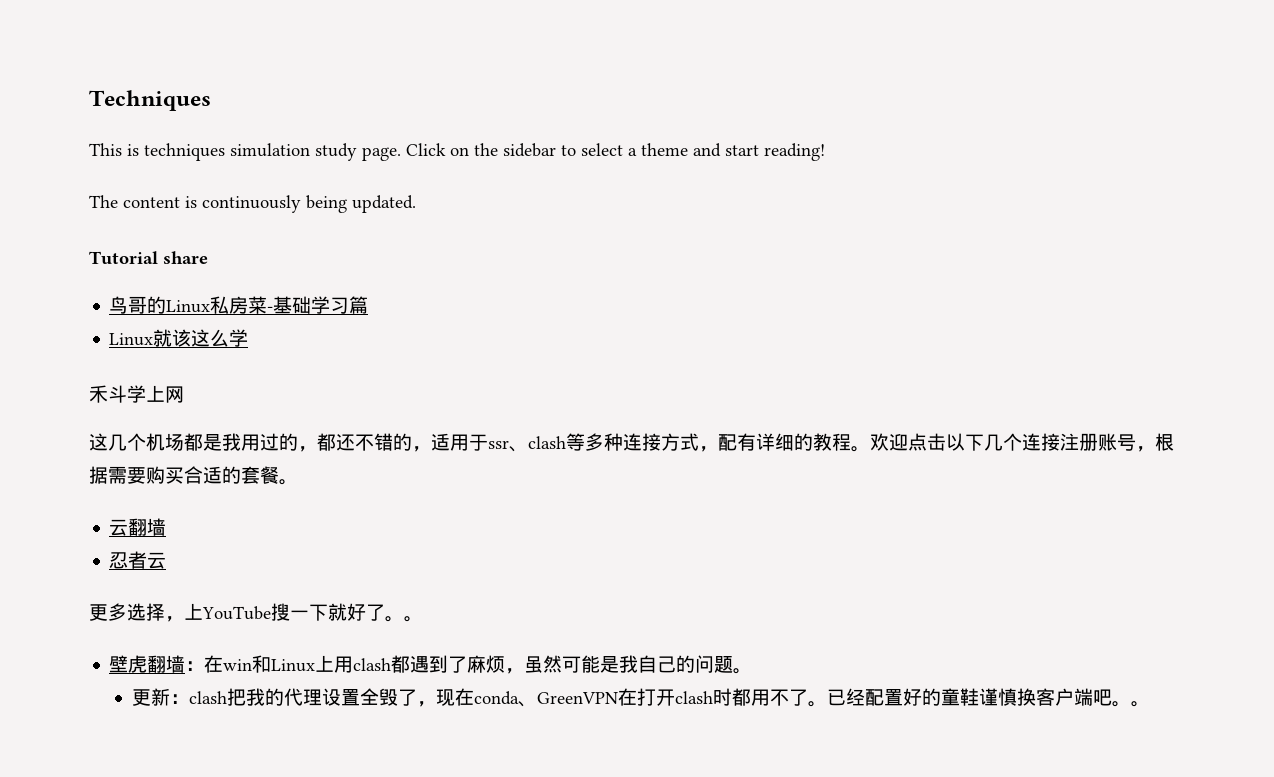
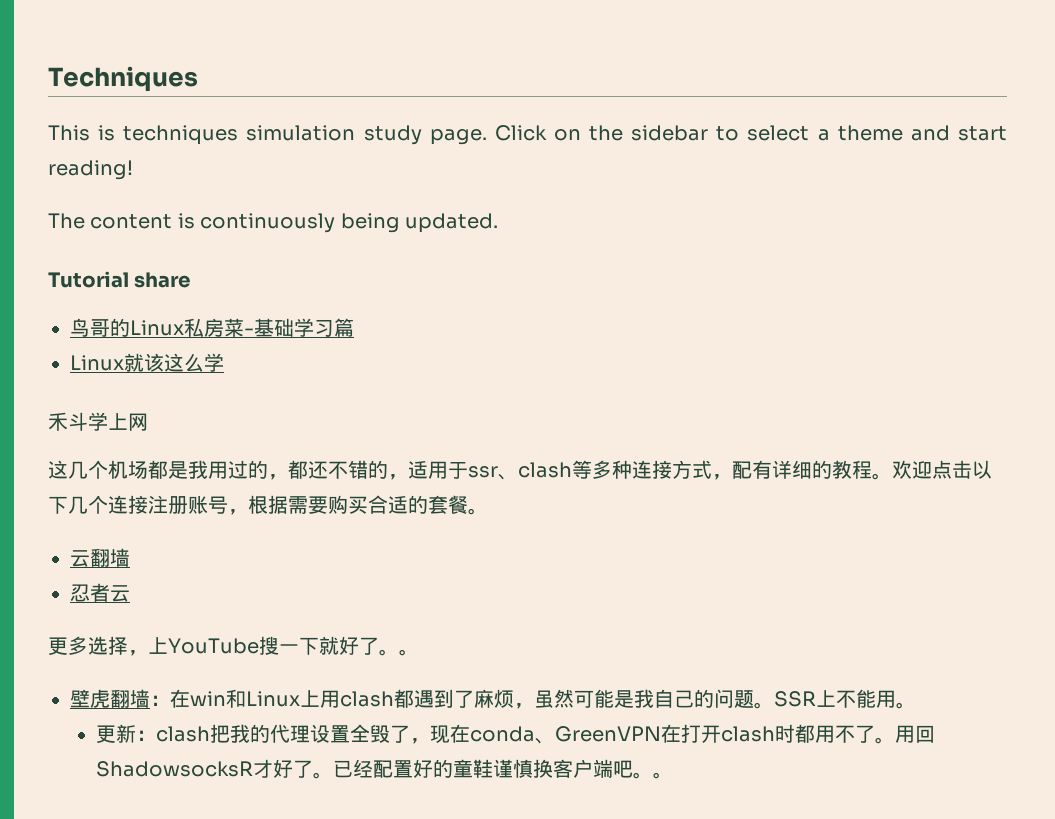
+ SSR上不能用。
+ 用回ShadowsocksR才好了。

